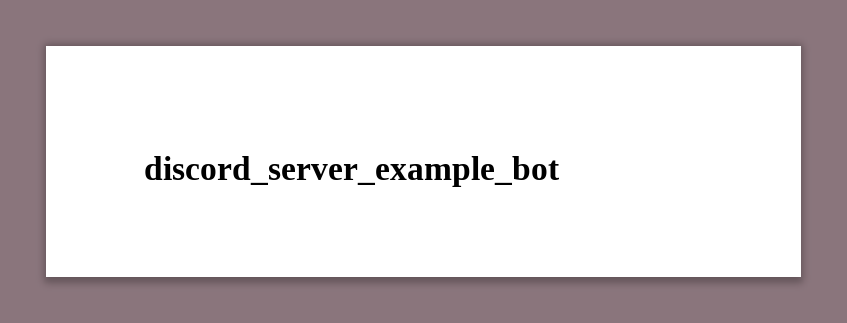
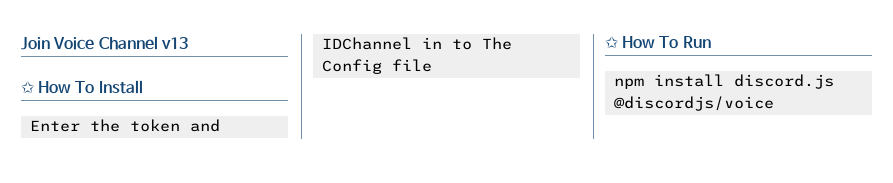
- discord_server_example_bot
+ Join Voice Channel v13
+ ✩ How To Install
+ Enter the token and IDChannel in to The Config file
+ ✩ How To Run
+ npm install discord.js @discordjs/voice

